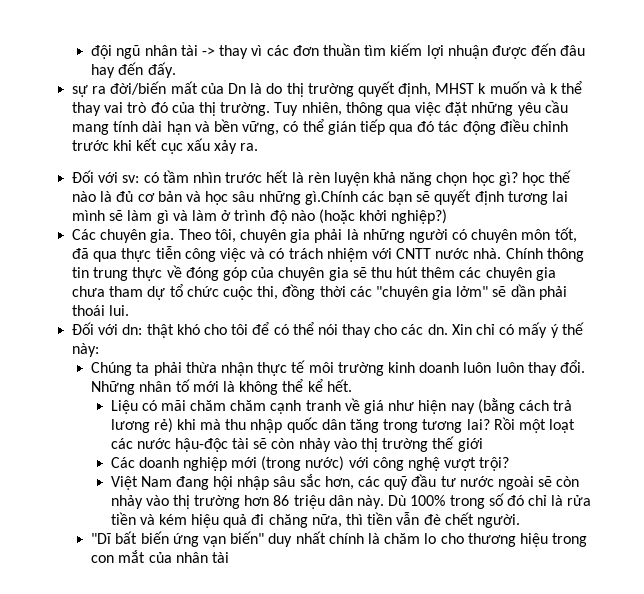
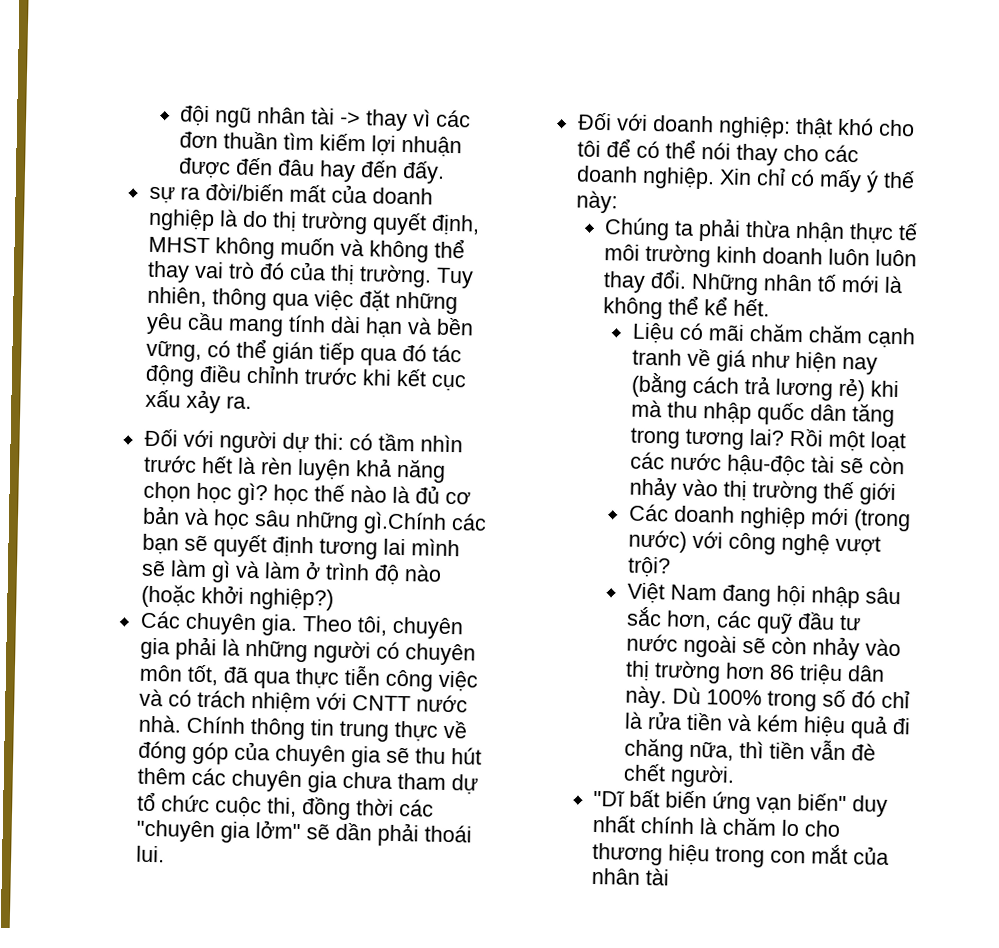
- sự ra đời/biến mất của Dn là do thị trường quyết định, MHST k muốn và k thể thay vai trò đó của thị trường.
+ sự ra đời/biến mất của doanh nghiệp là do thị trường quyết định, MHST không muốn và không thể thay vai trò đó của thị trường.
- Đối với sv: có tầm nhìn trước hết là rèn luyện khả năng chọn học gì? học thế nào là đủ cơ bản và học sâu những gì.Chính các bạn sẽ quyết định tương lai mình sẽ làm gì và làm ở trình độ nào (hoặc khởi nghiệp?)
+ Đối với người dự thi: có tầm nhìn trước hết là rèn luyện khả năng chọn học gì? học thế nào là đủ cơ bản và học sâu những gì.Chính các bạn sẽ quyết định tương lai mình sẽ làm gì và làm ở trình độ nào (hoặc khởi nghiệp?)
- Đối với dn: thật khó cho tôi để có thể nói thay cho các dn.
+ Đối với doanh nghiệp: thật khó cho tôi để có thể nói thay cho các doanh nghiệp.

